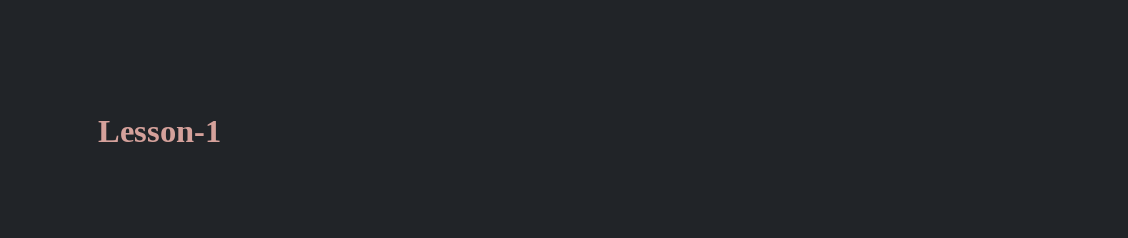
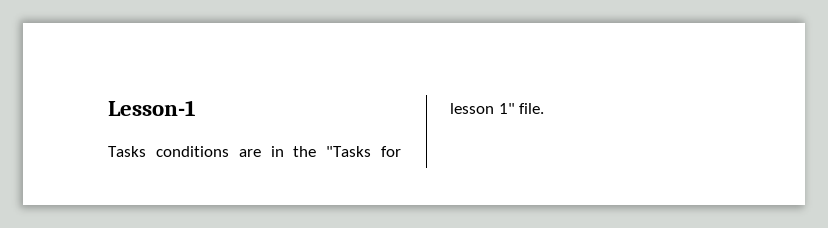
+ Tasks conditions are in the "Tasks for lesson 1" file.

